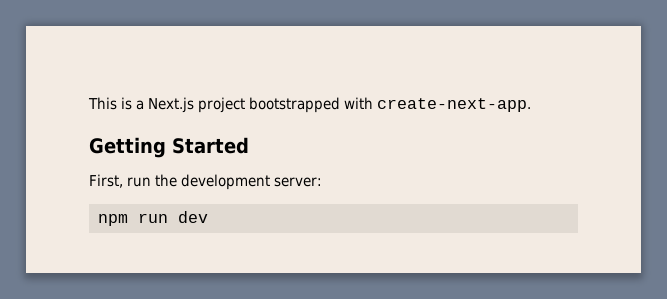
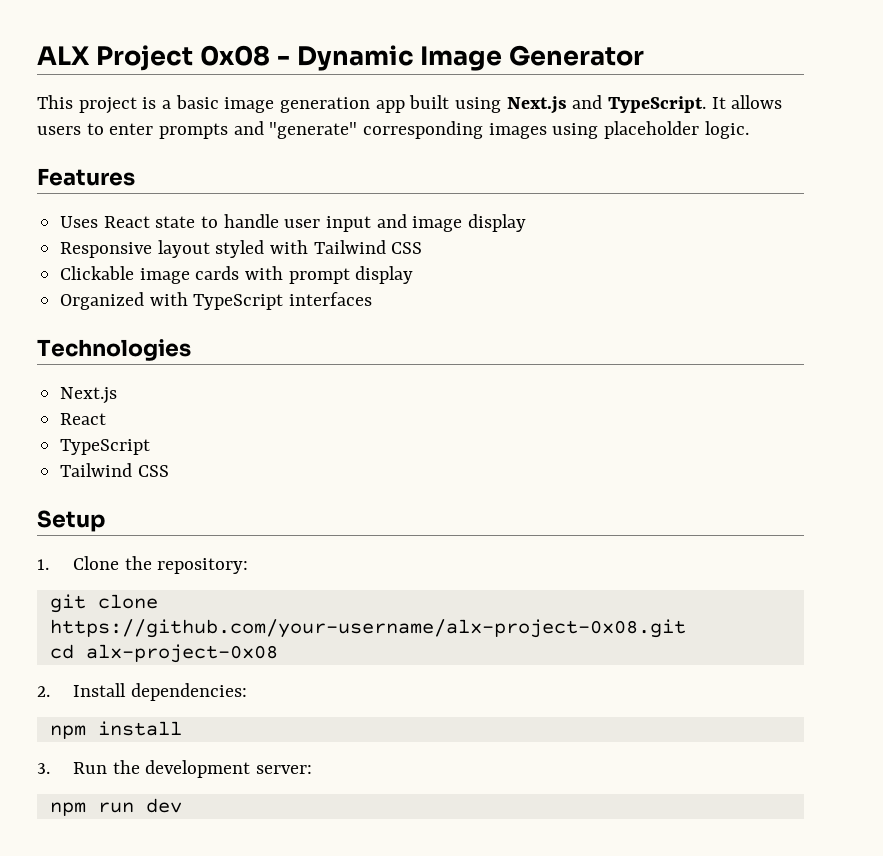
- This is a Next.js project bootstrapped with create-next-app.
- Getting Started
- First, run the development server:
+ ALX Project 0x08 - Dynamic Image Generator
+ This project is a basic image generation app built using Next.js and TypeScript. It allows users to enter prompts and "generate" corresponding images using placeholder logic.
+ Features
+ Uses React state to handle user input and image display
+ Responsive layout styled with Tailwind CSS
+ Clickable image cards with prompt display
+ Organized with TypeScript interfaces
+ Technologies
+ Next.js
+ React
+ TypeScript
+ Tailwind CSS
+ Setup
+ 1. Clone the repository:
+ git clone https://github.com/your-username/alx-project-0x08.git
+ cd alx-project-0x08
+ 2. Install dependencies:
+ npm install
+ 3. Run the development server:

